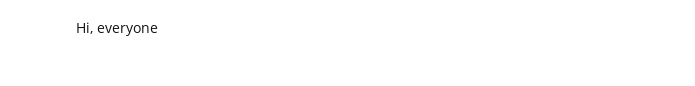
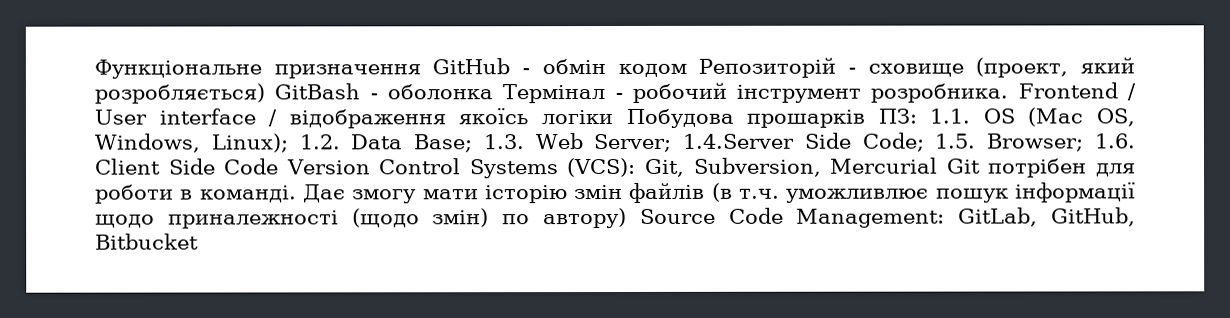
- Hi, everyone
+ Функціональне призначення GitHub - обмін кодом Репозиторій - сховище (проект, який розробляється) GitBash - оболонка Термінал - робочий інструмент розробника. Frontend / User interface / відображення якоїсь логіки Побудова прошарків ПЗ: 1.1. OS (Mac OS, Windows, Linux); 1.2. Data Base; 1.3. Web Server; 1.4.Server Side Code; 1.5. Browser; 1.6. Client Side Code Version Control Systems (VCS): Git, Subversion, Mercurial Git потрібен для роботи в команді. Дає змогу мати історію змін файлів (в т.ч. уможливлює пошук інформації щодо приналежності (щодо змін) по автору) Source Code Management: GitLab, GitHub, Bitbucket

